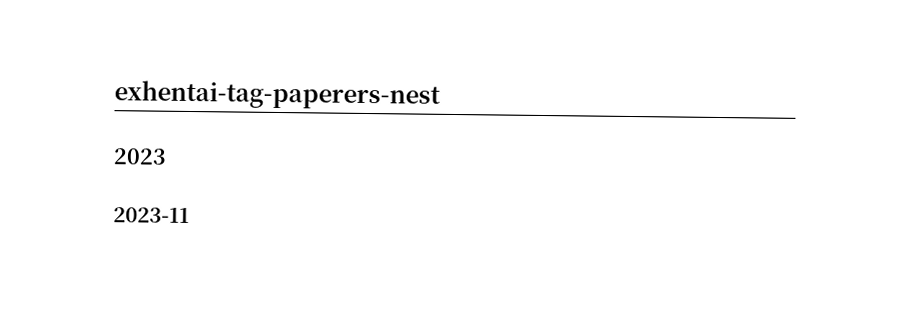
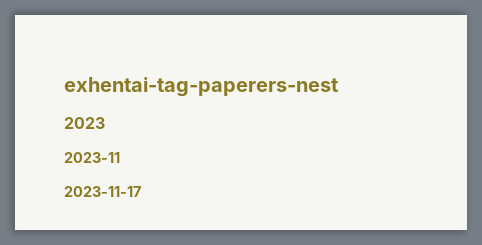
+ 2023-11-17

